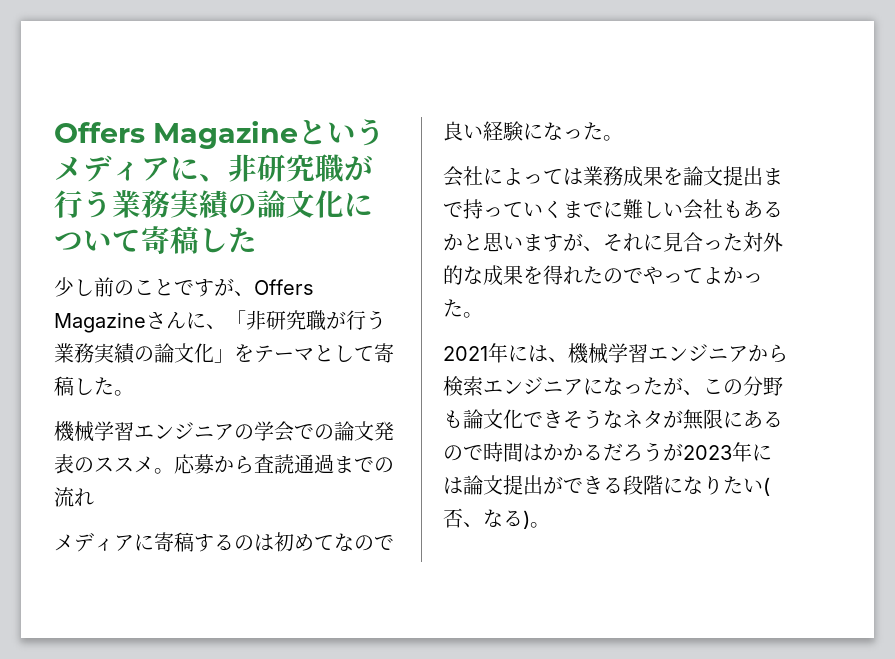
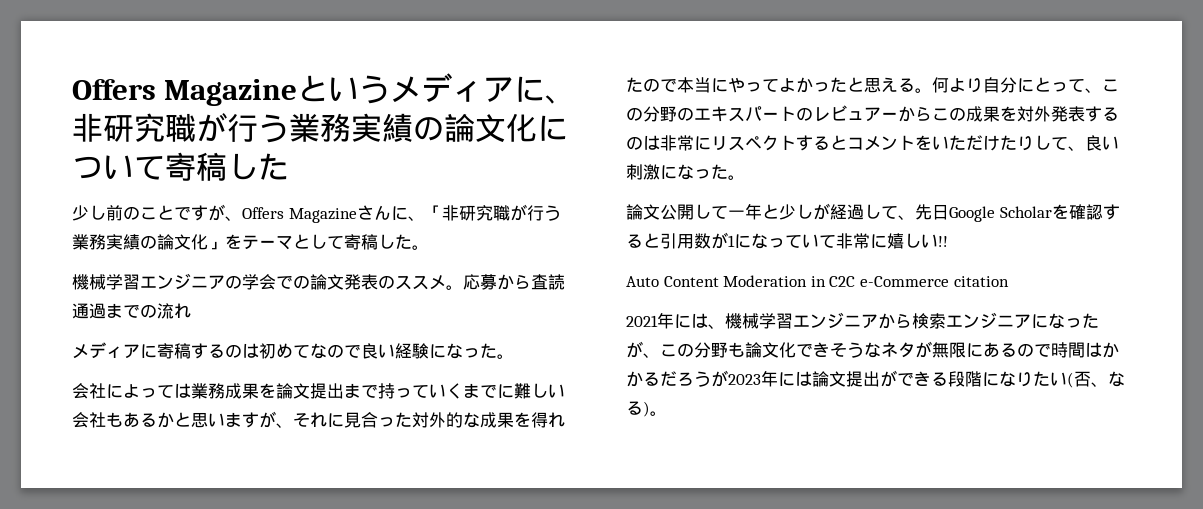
- 会社によっては業務成果を論文提出まで持っていくまでに難しい会社もあるかと思いますが、それに見合った対外的な成果を得れたのでやってよかった。
+ 会社によっては業務成果を論文提出まで持っていくまでに難しい会社もあるかと思いますが、それに見合った対外的な成果を得れたので本当にやってよかったと思える。何より自分にとって、この分野のエキスパートのレビュアーからこの成果を対外発表するのは非常にリスペクトするとコメントをいただけたりして、良い刺激になった。
+ 論文公開して一年と少しが経過して、先日Google Scholarを確認すると引用数が1になっていて非常に嬉しい!!
+ Auto Content Moderation in C2C e-Commerce citation

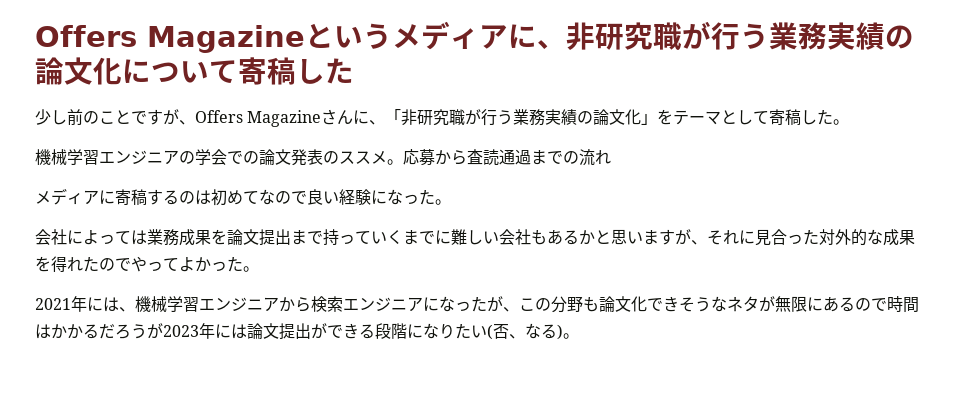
- 会社によっては業務成果を論文提出まで持っていくまでに難しい会社もあるかと思いますが、それに見合った対外的な成果を得れたので本当にやってよかったと思える。何より自分にとって、この分野のエキスパートのレビュアーからこの成果を対外発表するのは非常にリスペクトするとコメントをいただけたりして、良い刺激になった。
- 論文公開して一年と少しが経過して、先日Google Scholarを確認すると引用数が1になっていて非常に嬉しい!!
- Auto Content Moderation in C2C e-Commerce citation
+ 会社によっては業務成果を論文提出まで持っていくまでに難しい会社もあるかと思いますが、それに見合った対外的な成果を得れたのでやってよかった。

